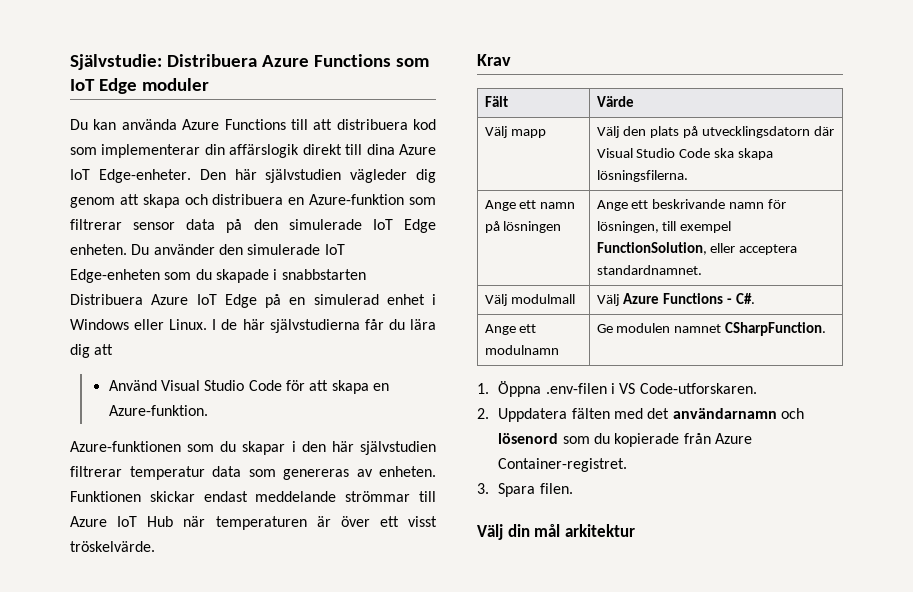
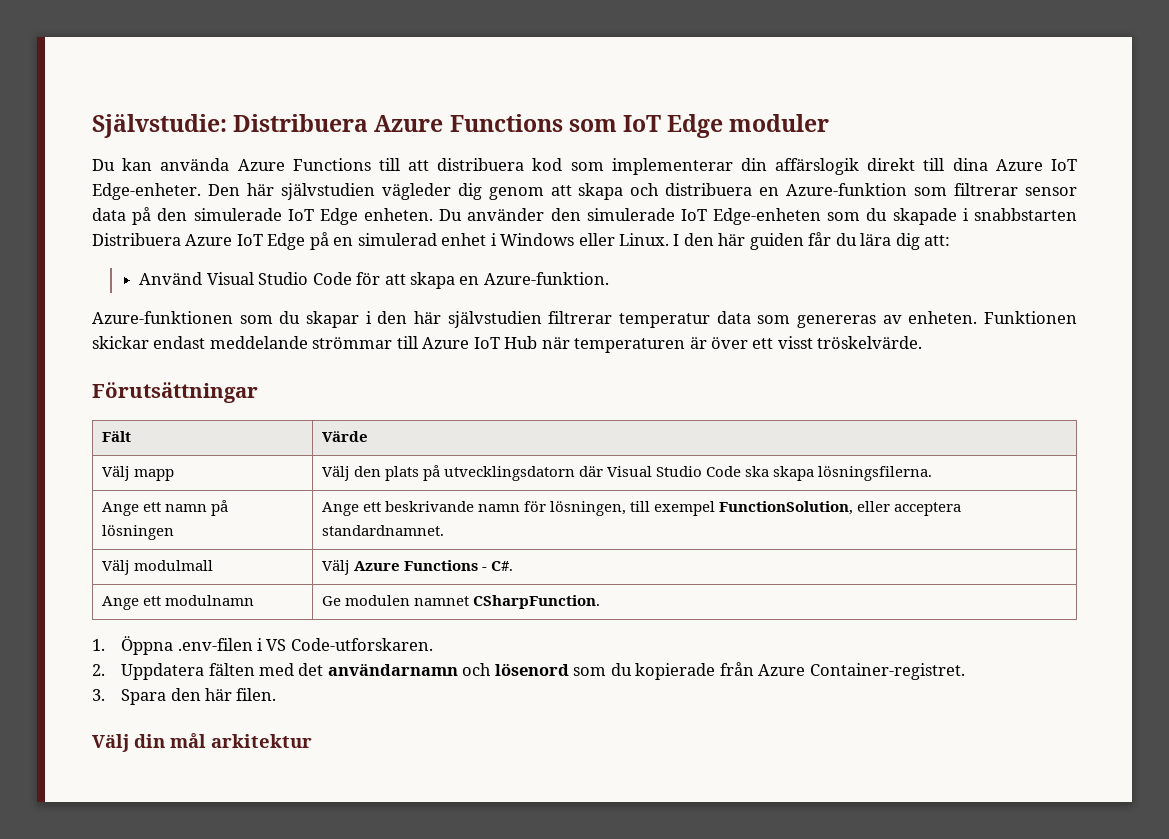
- I de här självstudierna får du lära dig att
+ I den här guiden får du lära dig att:
- Krav
+ Förutsättningar
- 3. Spara filen.
+ 3. Spara den här filen.

